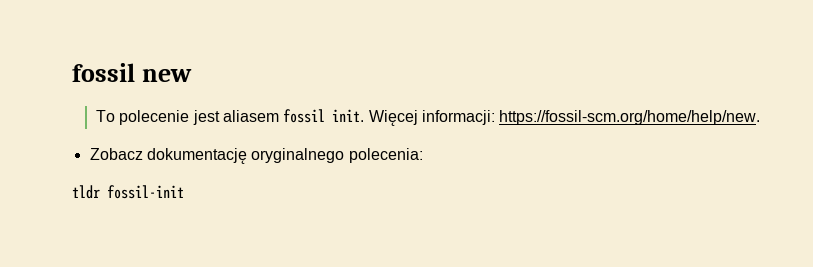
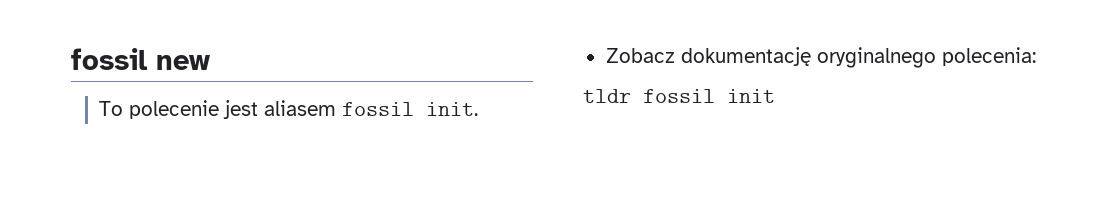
- Więcej informacji: https://fossil-scm.org/home/help/new.
- tldr fossil-init
+ tldr fossil init

